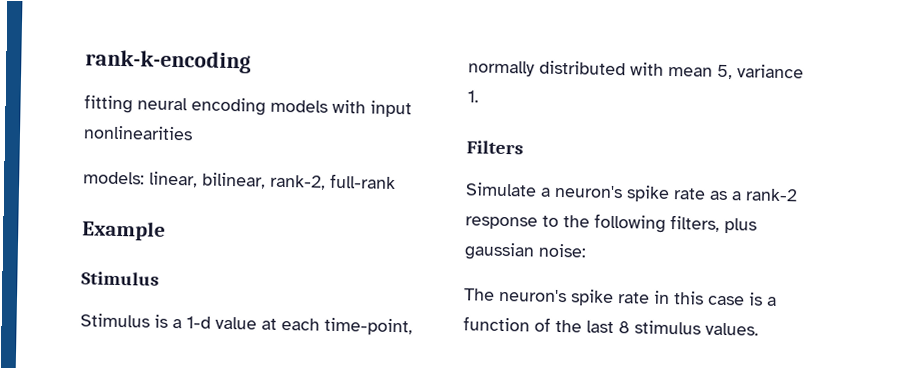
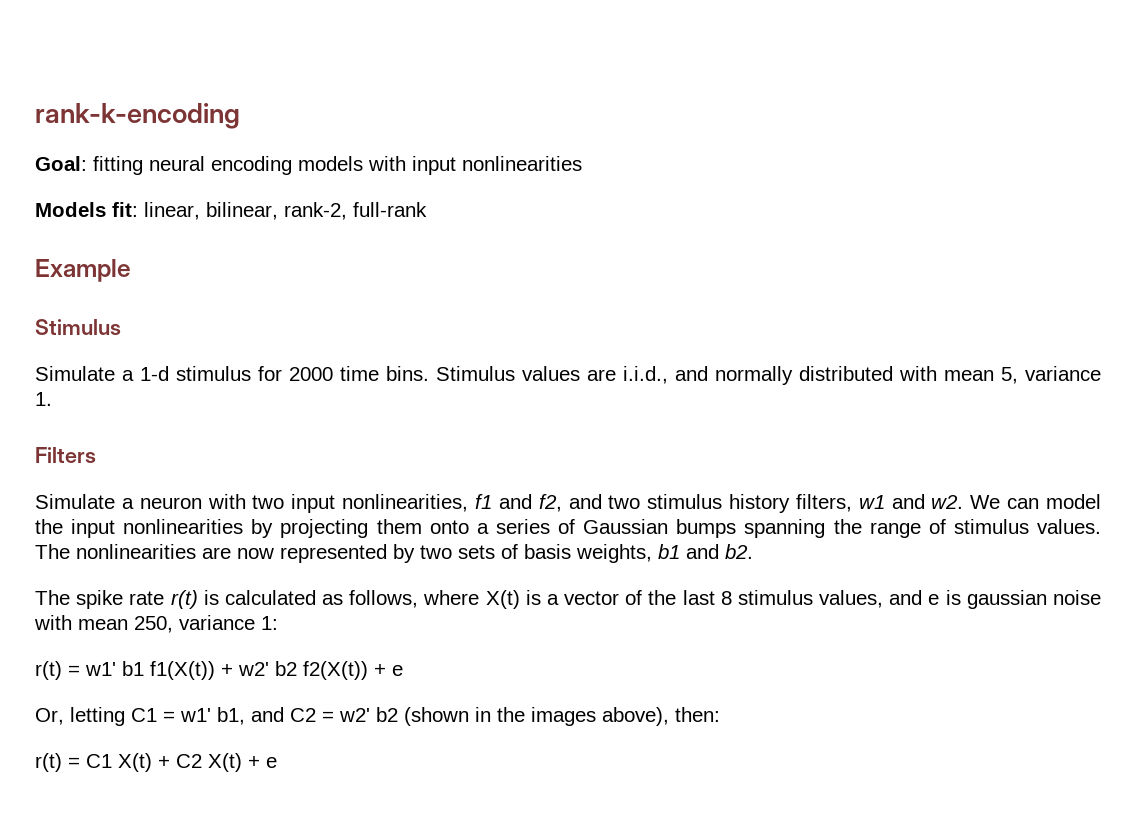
- fitting neural encoding models with input nonlinearities
+ Goal: fitting neural encoding models with input nonlinearities
- models: linear, bilinear, rank-2, full-rank
+ Models fit: linear, bilinear, rank-2, full-rank
- Stimulus is a 1-d value at each time-point, normally distributed with mean 5, variance 1.
+ Simulate a 1-d stimulus for 2000 time bins. Stimulus values are i.i.d., and normally distributed with mean 5, variance 1.
- Simulate a neuron's spike rate as a rank-2 response to the following filters, plus gaussian noise:
- The neuron's spike rate in this case is a function of the last 8 stimulus values.
+ Simulate a neuron with two input nonlinearities, f1 and f2, and two stimulus history filters, w1 and w2. We can model the input nonlinearities by projecting them onto a series of Gaussian bumps spanning the range of stimulus values. The nonlinearities are now represented by two sets of basis weights, b1 and b2.
+ The spike rate r(t) is calculated as follows, where X(t) is a vector of the last 8 stimulus values, and e is gaussian noise with mean 250, variance 1:
+ r(t) = w1' b1 f1(X(t)) + w2' b2 f2(X(t)) + e
+ Or, letting C1 = w1' b1, and C2 = w2' b2 (shown in the images above), then:
+ r(t) = C1 X(t) + C2 X(t) + e

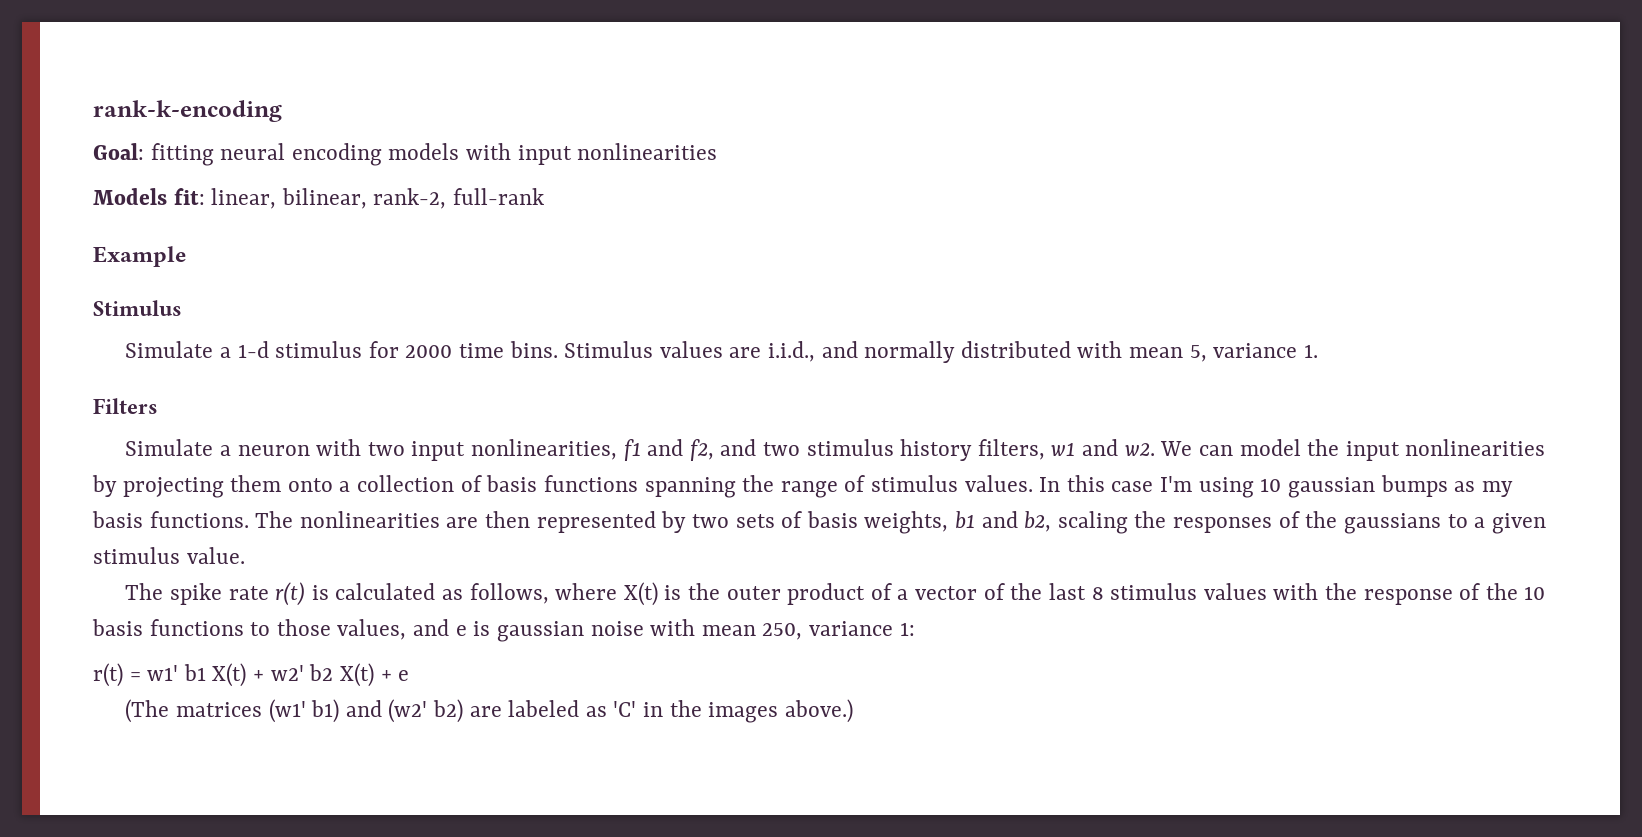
- We can model the input nonlinearities by projecting them onto a series of Gaussian bumps spanning the range of stimulus values.
+ We can model the input nonlinearities by projecting them onto a collection of basis functions spanning the range of stimulus values.
+ In this case I'm using 10 gaussian bumps as my basis functions.
- The nonlinearities are now represented by two sets of basis weights, b1 and b2.
+ The nonlinearities are then represented by two sets of basis weights, b1 and b2, scaling the responses of the gaussians to a given stimulus value.
- The spike rate r(t) is calculated as follows, where X(t) is a vector of the last 8 stimulus values, and e is gaussian noise with mean 250, variance 1:
+ The spike rate r(t) is calculated as follows, where X(t) is the outer product of a vector of the last 8 stimulus values with the response of the 10 basis functions to those values, and e is gaussian noise with mean 250, variance 1:
- r(t) = w1' b1 f1(X(t)) + w2' b2 f2(X(t)) + e
+ r(t) = w1' b1 X(t) + w2' b2 X(t) + e
- Or, letting C1 = w1' b1, and C2 = w2' b2 (shown in the images above), then:
- r(t) = C1 X(t) + C2 X(t) + e
+ (The matrices (w1' b1) and (w2' b2) are labeled as 'C' in the images above.)

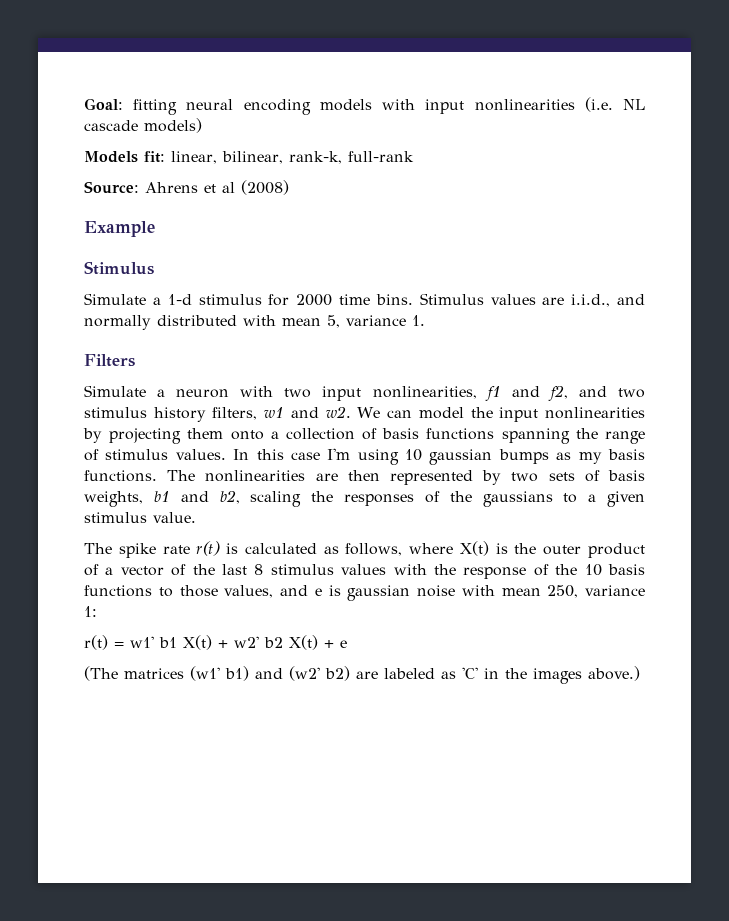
- rank-k-encoding
- Goal: fitting neural encoding models with input nonlinearities
+ Goal: fitting neural encoding models with input nonlinearities (i.e. NL cascade models)
- Models fit: linear, bilinear, rank-2, full-rank
+ Models fit: linear, bilinear, rank-k, full-rank
+ Source: Ahrens et al (2008)

